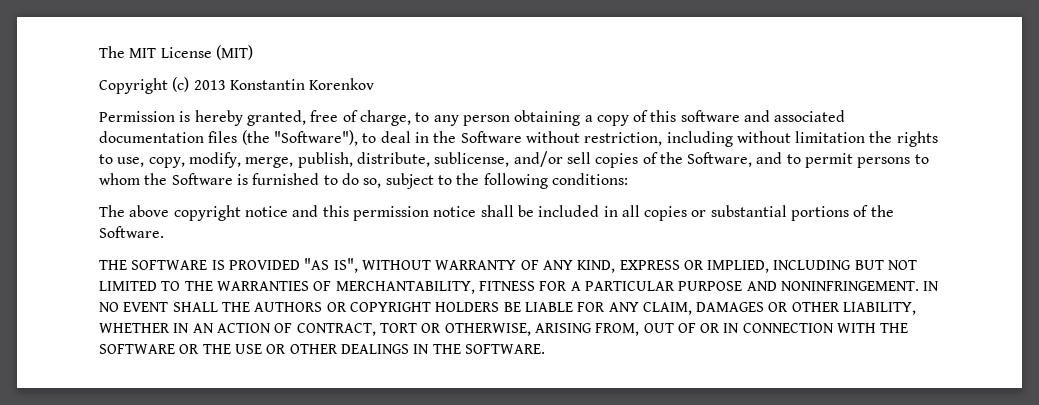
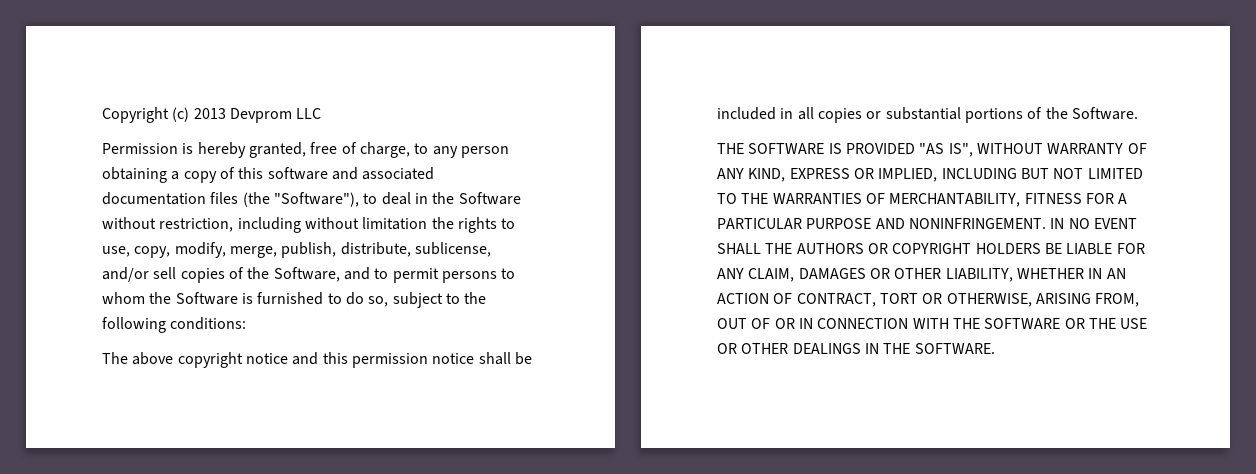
- The MIT License (MIT)
- Copyright (c) 2013 Konstantin Korenkov
+ Copyright (c) 2013 Devprom LLC

